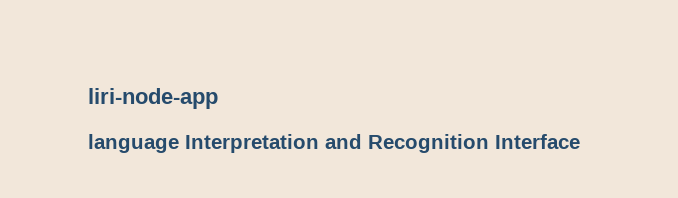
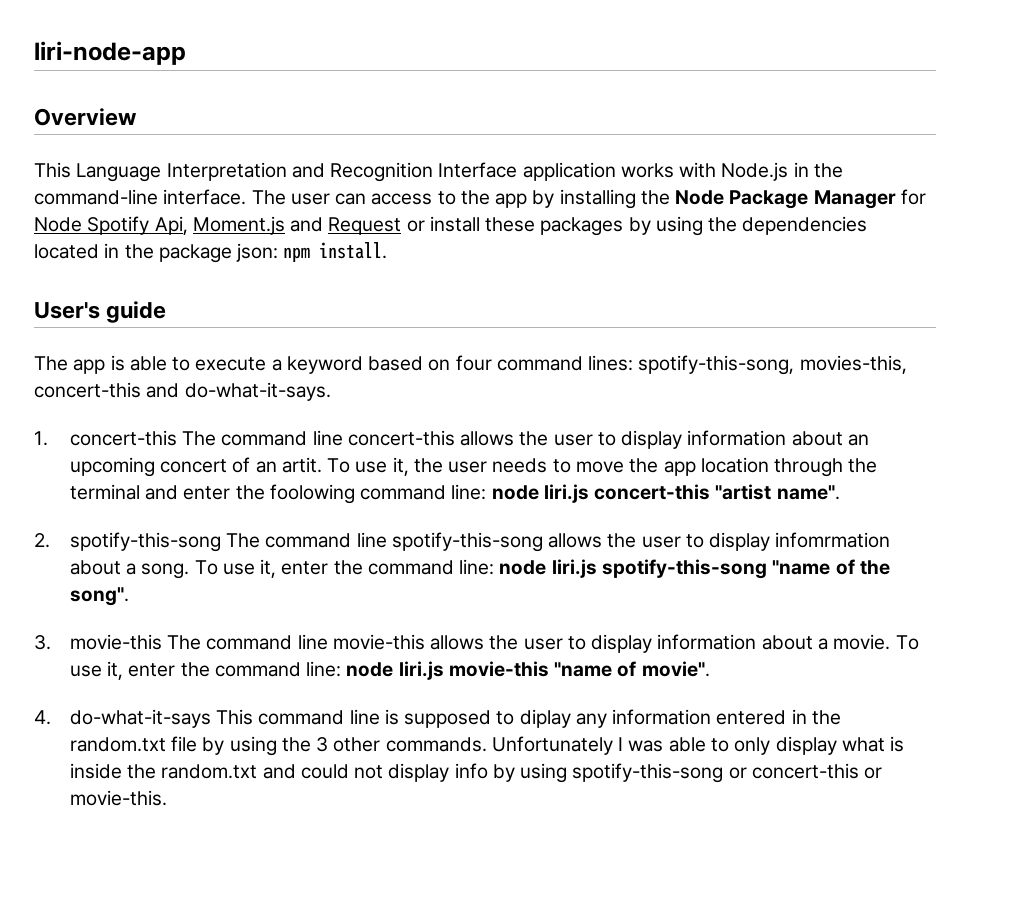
- language Interpretation and Recognition Interface
+ Overview
+ This Language Interpretation and Recognition Interface application works with Node.js in the command-line interface. The user can access to the app by installing the Node Package Manager for Node Spotify Api, Moment.js and Request or install these packages by using the dependencies located in the package json: npm install.
+ User's guide
+ The app is able to execute a keyword based on four command lines: spotify-this-song, movies-this, concert-this and do-what-it-says.
+ 1. concert-this The command line concert-this allows the user to display information about an upcoming concert of an artit. To use it, the user needs to move the app location through the terminal and enter the foolowing command line: node liri.js concert-this "artist name".
+ 2. spotify-this-song The command line spotify-this-song allows the user to display infomrmation about a song. To use it, enter the command line: node liri.js spotify-this-song "name of the song".
+ 3. movie-this The command line movie-this allows the user to display information about a movie. To use it, enter the command line: node liri.js movie-this "name of movie".
+ 4. do-what-it-says This command line is supposed to diplay any information entered in the random.txt file by using the 3 other commands. Unfortunately I was able to only display what is inside the random.txt and could not display info by using spotify-this-song or concert-this or movie-this.

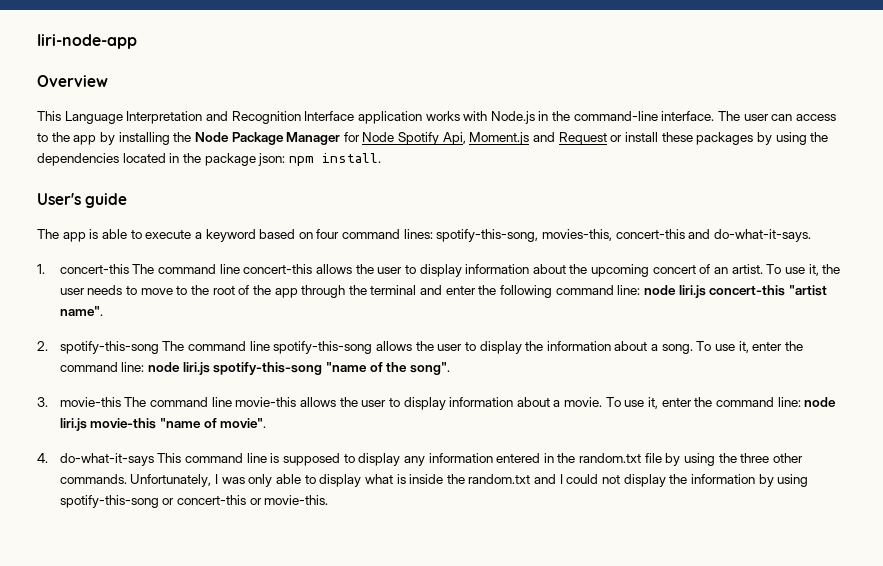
- 1. concert-this The command line concert-this allows the user to display information about an upcoming concert of an artit.
+ 1. concert-this The command line concert-this allows the user to display information about the upcoming concert of an artist.
- To use it, the user needs to move the app location through the terminal and enter the foolowing command line: node liri.js concert-this "artist name".
+ To use it, the user needs to move to the root of the app through the terminal and enter the following command line: node liri.js concert-this "artist name".
- 2. spotify-this-song The command line spotify-this-song allows the user to display infomrmation about a song.
+ 2. spotify-this-song The command line spotify-this-song allows the user to display the information about a song.
- 4. do-what-it-says This command line is supposed to diplay any information entered in the random.txt file by using the 3 other commands.
+ 4. do-what-it-says This command line is supposed to display any information entered in the random.txt file by using the three other commands.
- Unfortunately I was able to only display what is inside the random.txt and could not display info by using spotify-this-song or concert-this or movie-this.
+ Unfortunately, I was only able to display what is inside the random.txt and I could not display the information by using spotify-this-song or concert-this or movie-this.

